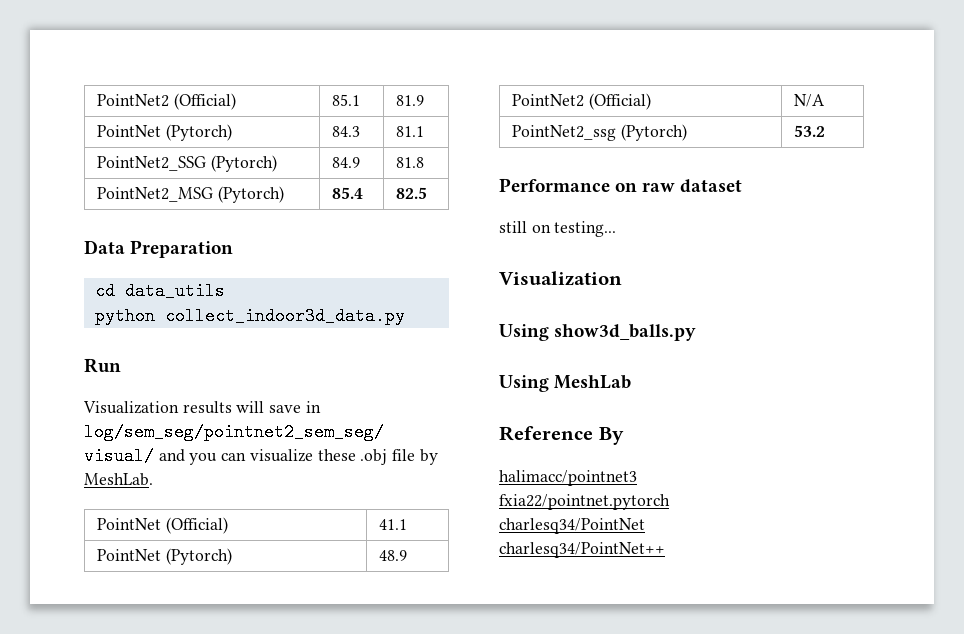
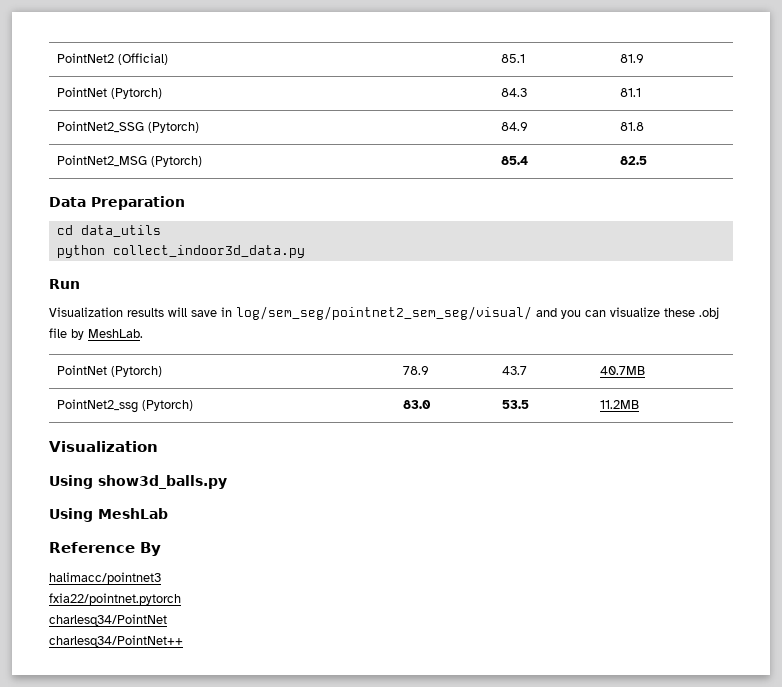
- PointNet (Official) | 41.1
- PointNet (Pytorch) | 48.9
- PointNet2 (Official) | N/A
- PointNet2_ssg (Pytorch) | 53.2
- Performance on raw dataset
- still on testing...
+ PointNet (Pytorch) | 78.9 | 43.7 | 40.7MB
+ PointNet2_ssg (Pytorch) | 83.0 | 53.5 | 11.2MB

